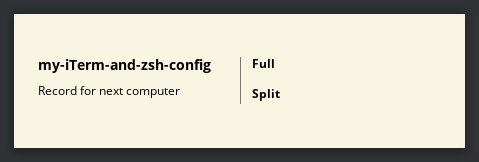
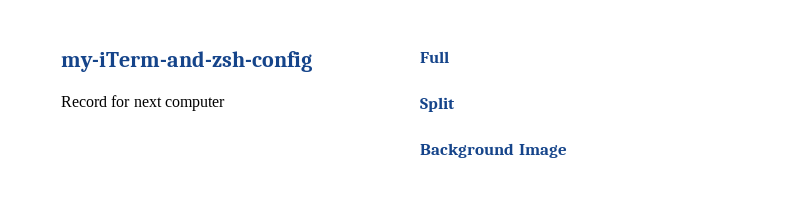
+ Background Image

